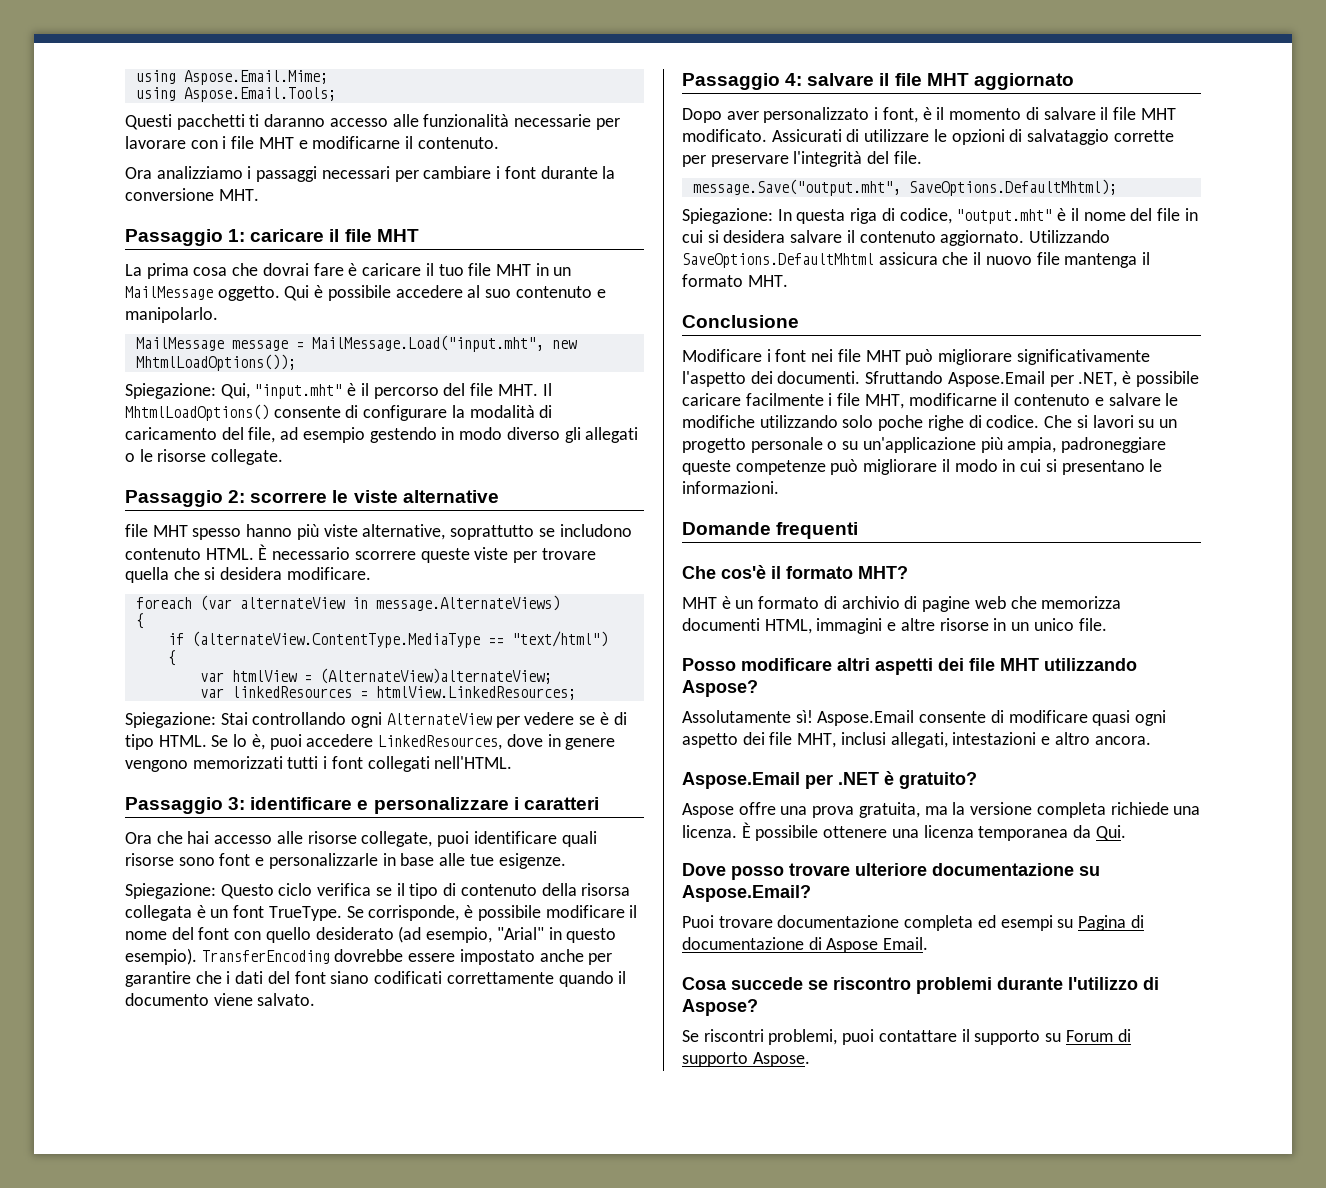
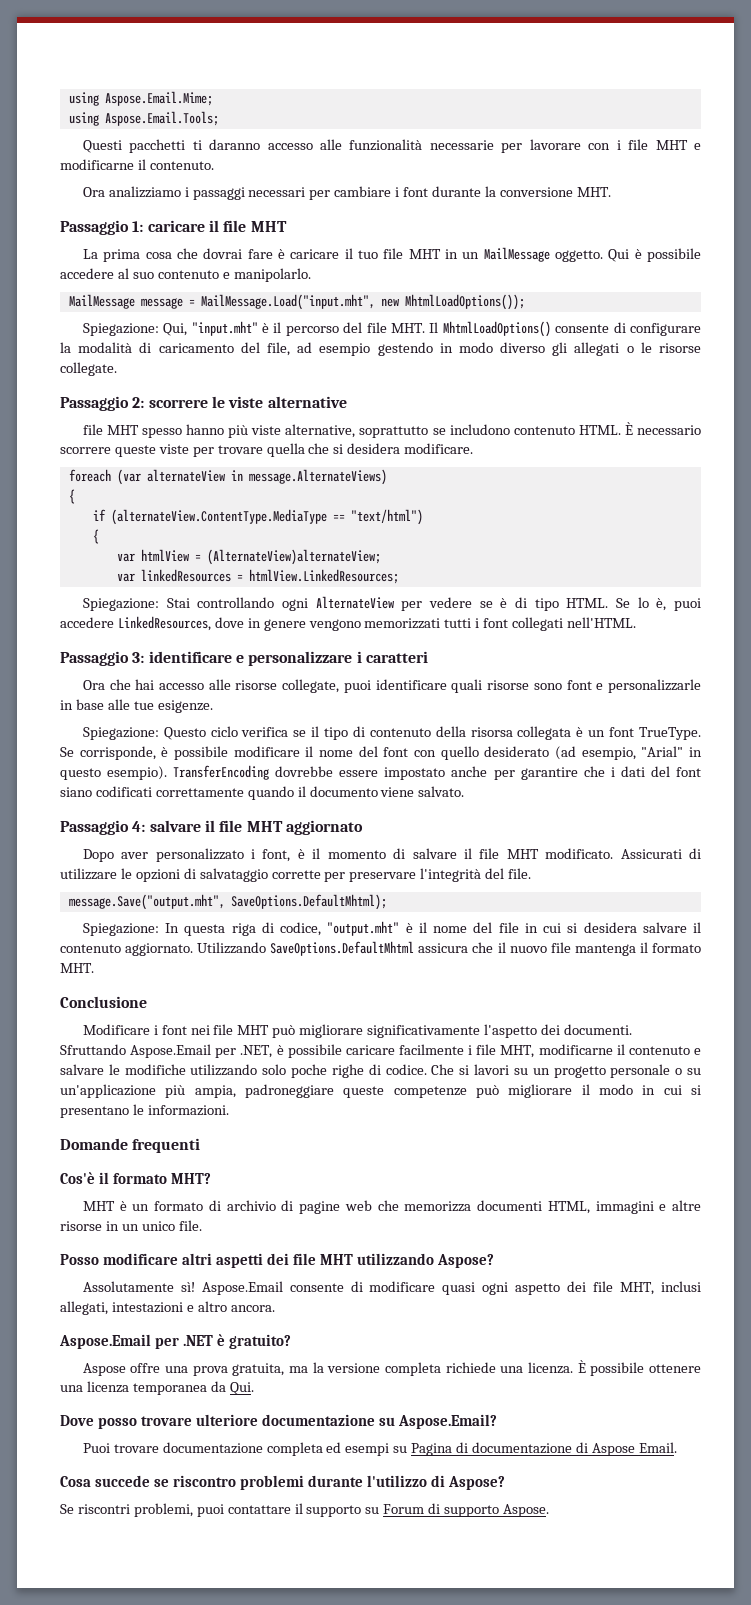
- Che cos'è il formato MHT?
+ Cos'è il formato MHT?

